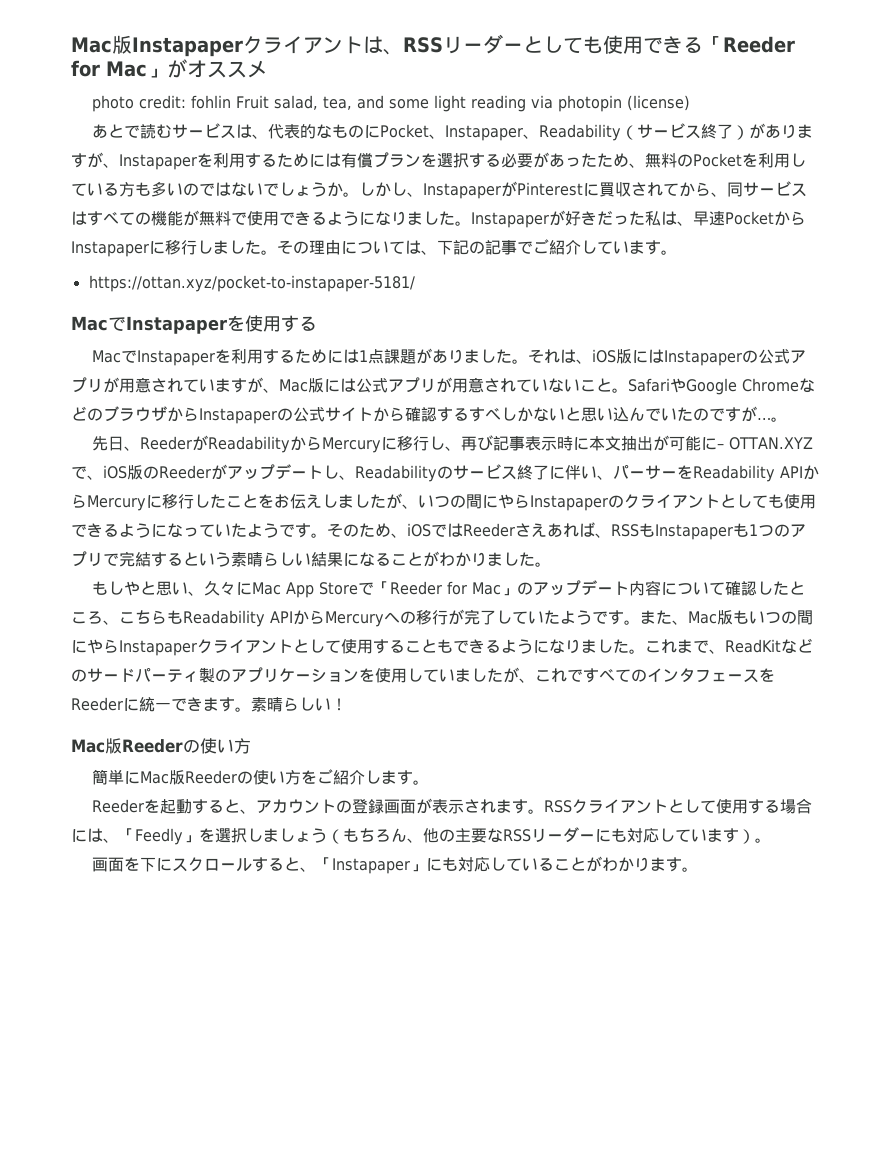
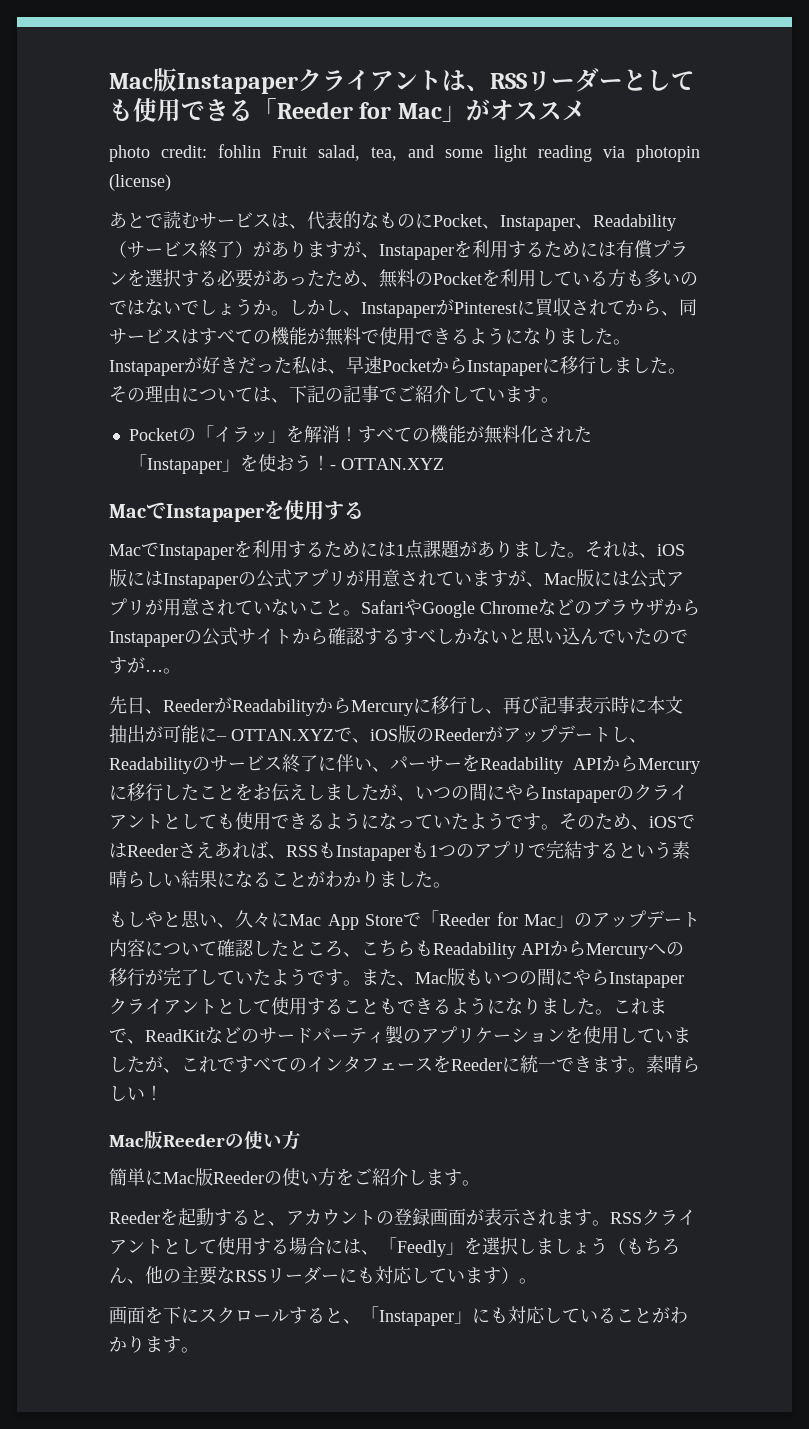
- https://ottan.xyz/pocket-to-instapaper-5181/
+ Pocketの「イラッ」を解消！すべての機能が無料化された「Instapaper」を使おう！- OTTAN.XYZ

